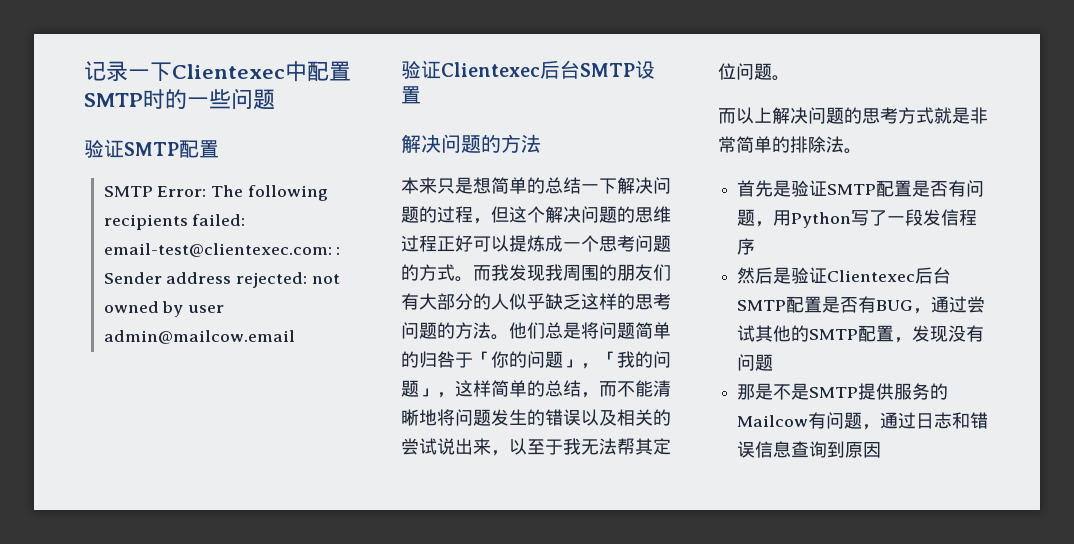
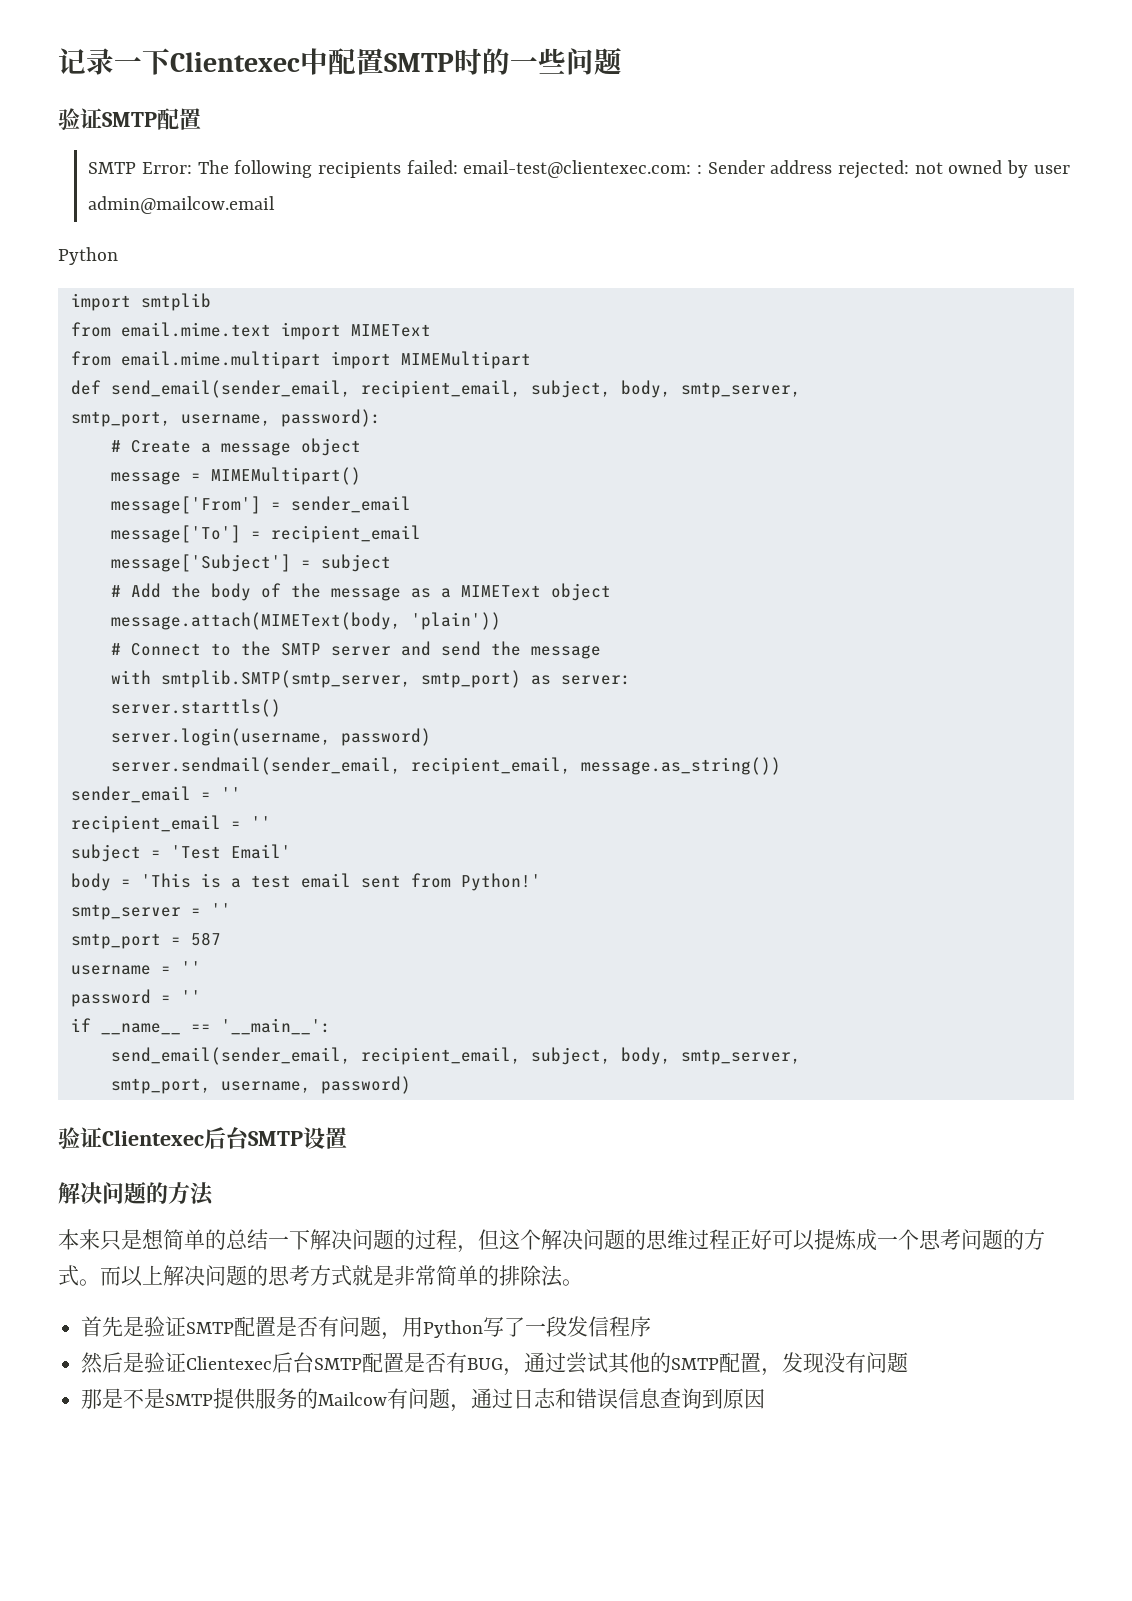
  SMTP Error: The following recipients failed: email-test@clientexec.com: : Sender address rejected: not owned by user admin@mailcow.email
+ Python
+ import smtplib
+ from email.mime.text import MIMEText
+ from email.mime.multipart import MIMEMultipart
+ def send_email(sender_email, recipient_email, subject, body, smtp_server,
+ smtp_port, username, password):
+ # Create a message object
+ message = MIMEMultipart()
+ message['From'] = sender_email
+ message['To'] = recipient_email
+ message['Subject'] = subject
+ # Add the body of the message as a MIMEText object
+ message.attach(MIMEText(body, 'plain'))
+ # Connect to the SMTP server and send the message
+ with smtplib.SMTP(smtp_server, smtp_port) as server:
+ server.starttls()
+ server.login(username, password)
+ server.sendmail(sender_email, recipient_email, message.as_string())
+ sender_email = ''
+ recipient_email = ''
+ subject = 'Test Email'
+ body = 'This is a test email sent from Python!'
+ smtp_server = ''
+ smtp_port = 587
+ username = ''
+ password = ''
+ if __name__ == '__main__':
+ send_email(sender_email, recipient_email, subject, body, smtp_server,
+ smtp_port, username, password)
- 而我发现我周围的朋友们有大部分的人似乎缺乏这样的思考问题的方法。他们总是将问题简单的归咎于「你的问题」，「我的问题」，这样简单的总结，而不能清晰地将问题发生的错误以及相关的尝试说出来，以至于我无法帮其定位问题。

